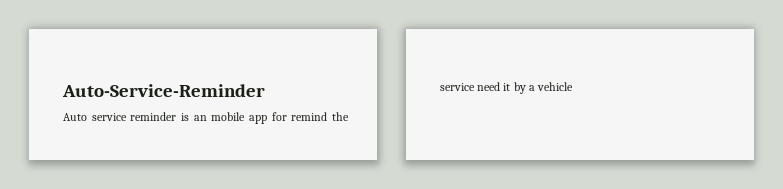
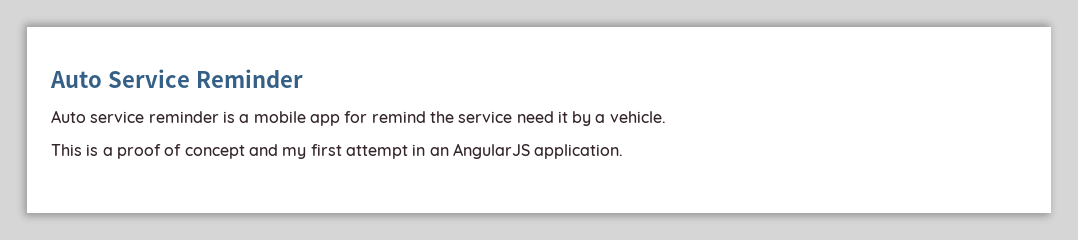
- Auto-Service-Reminder
+ Auto Service Reminder
- Auto service reminder is an mobile app for remind the service need it by a vehicle
+ Auto service reminder is a mobile app for remind the service need it by a vehicle.
+ This is a proof of concept and my first attempt in an AngularJS application.

